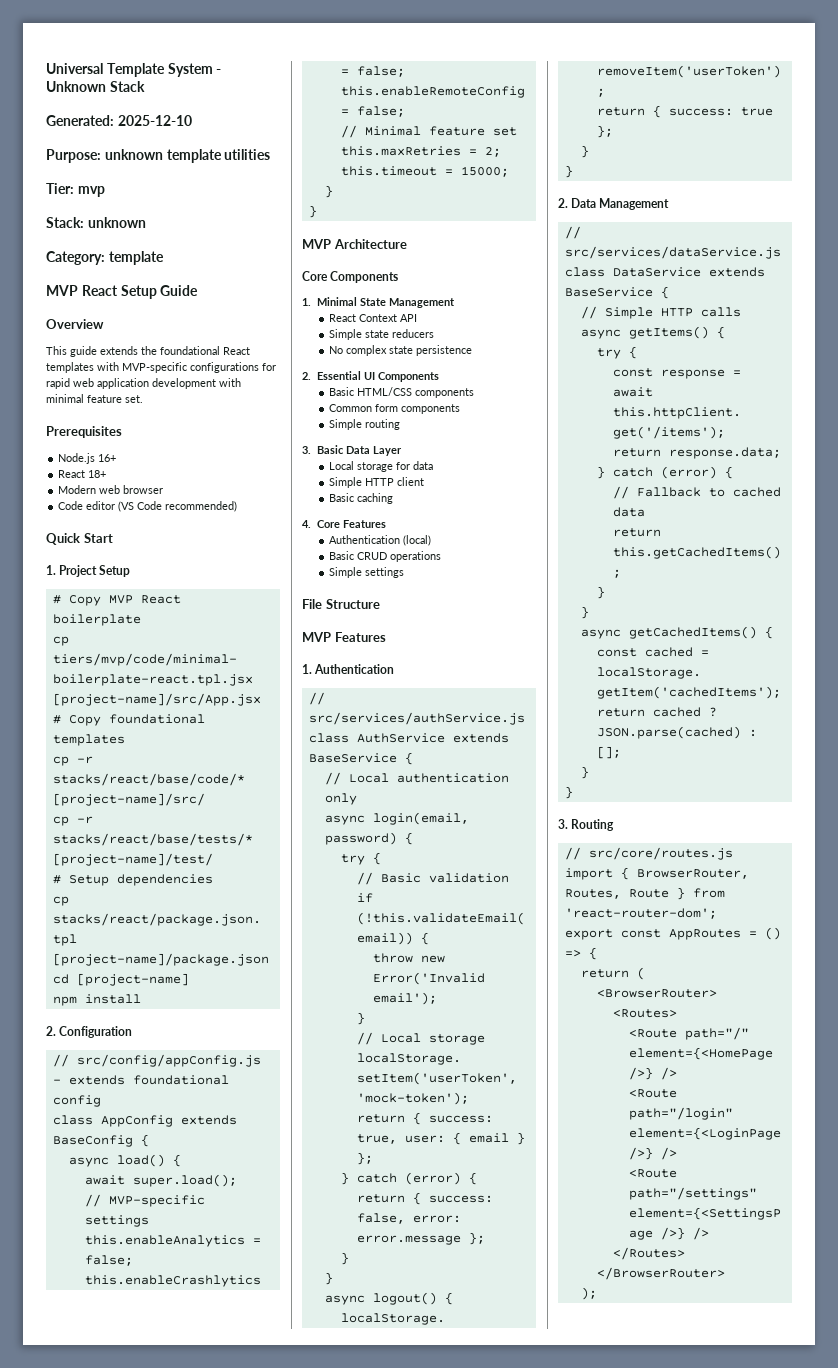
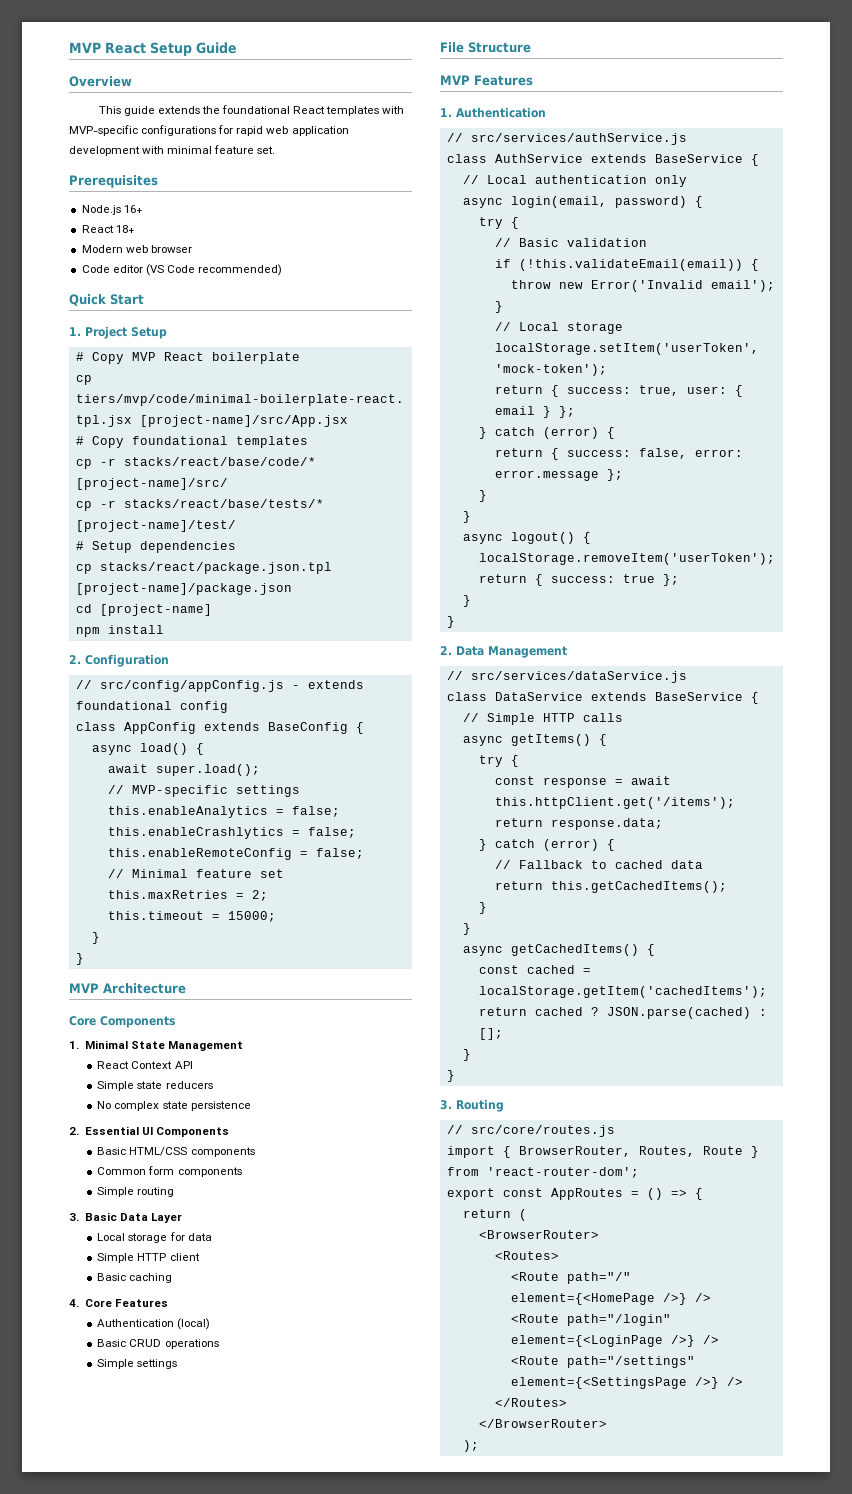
- Universal Template System - Unknown Stack
- Generated: 2025-12-10
- Purpose: unknown template utilities
- Tier: mvp
- Stack: unknown
- Category: template

